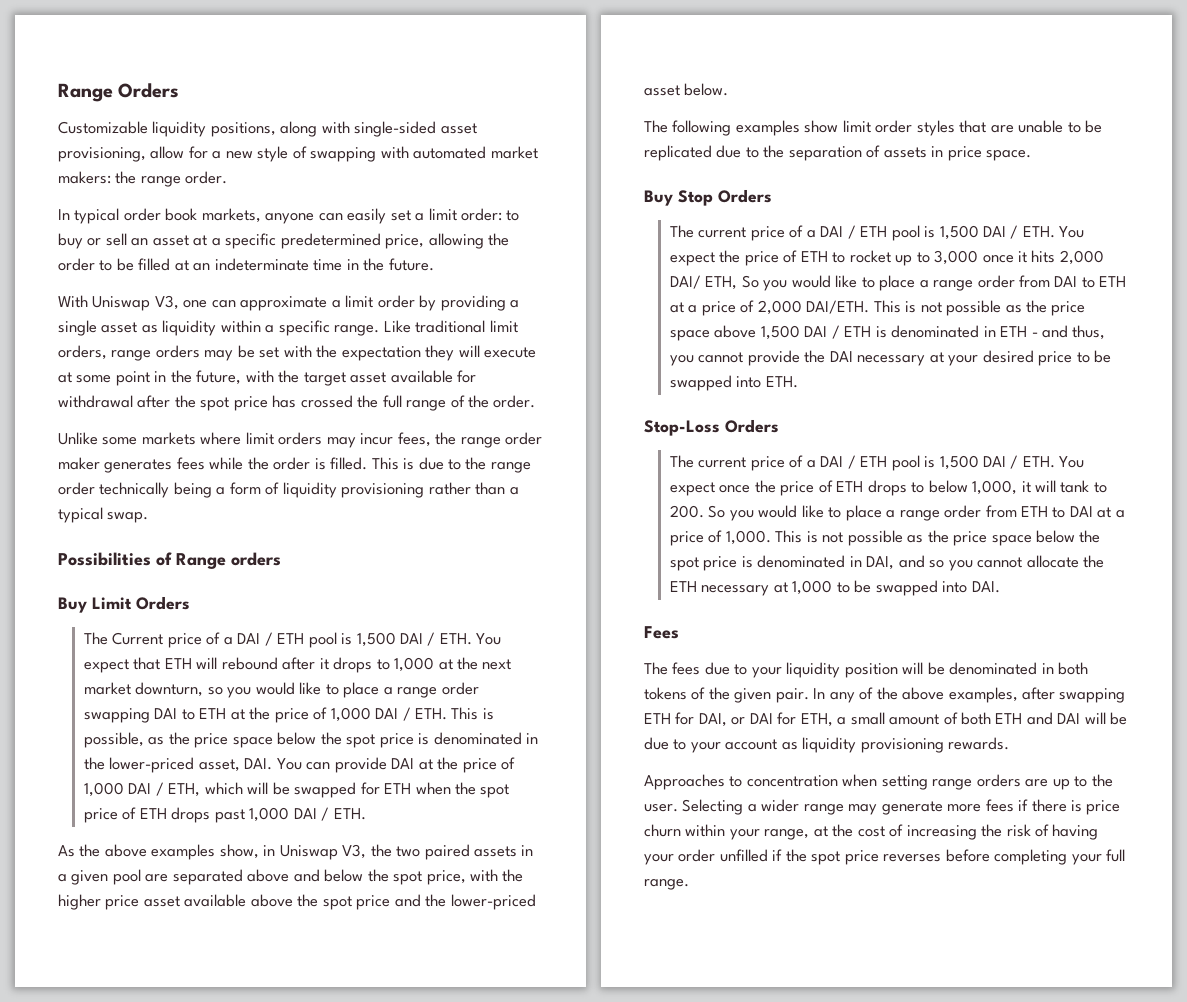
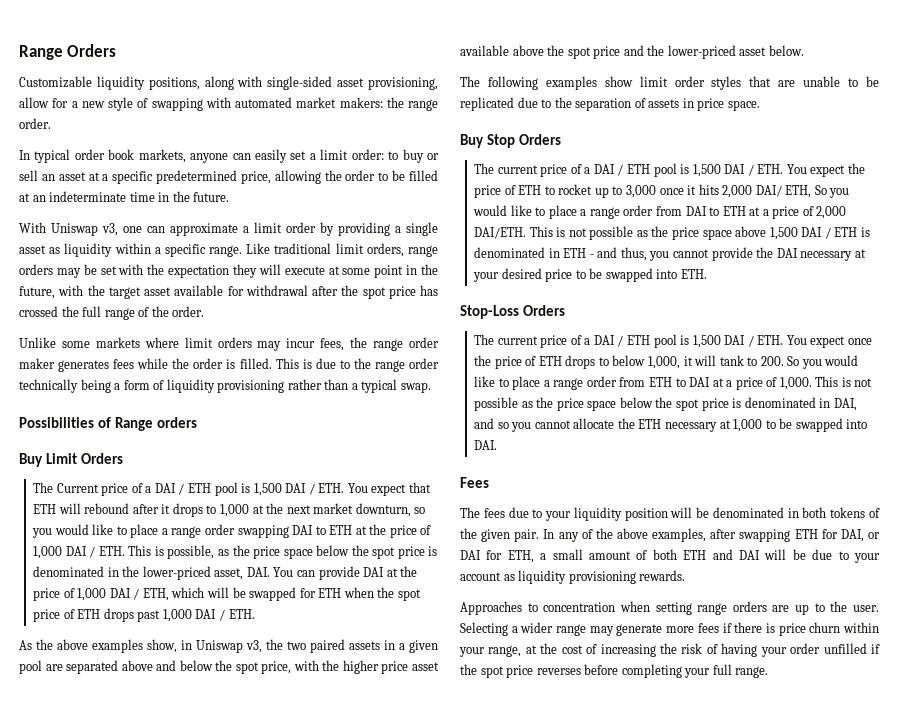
- With Uniswap V3, one can approximate a limit order by providing a single asset as liquidity within a specific range.
+ With Uniswap v3, one can approximate a limit order by providing a single asset as liquidity within a specific range.
- As the above examples show, in Uniswap V3, the two paired assets in a given pool are separated above and below the spot price, with the higher price asset available above the spot price and the lower-priced asset below.
+ As the above examples show, in Uniswap v3, the two paired assets in a given pool are separated above and below the spot price, with the higher price asset available above the spot price and the lower-priced asset below.

